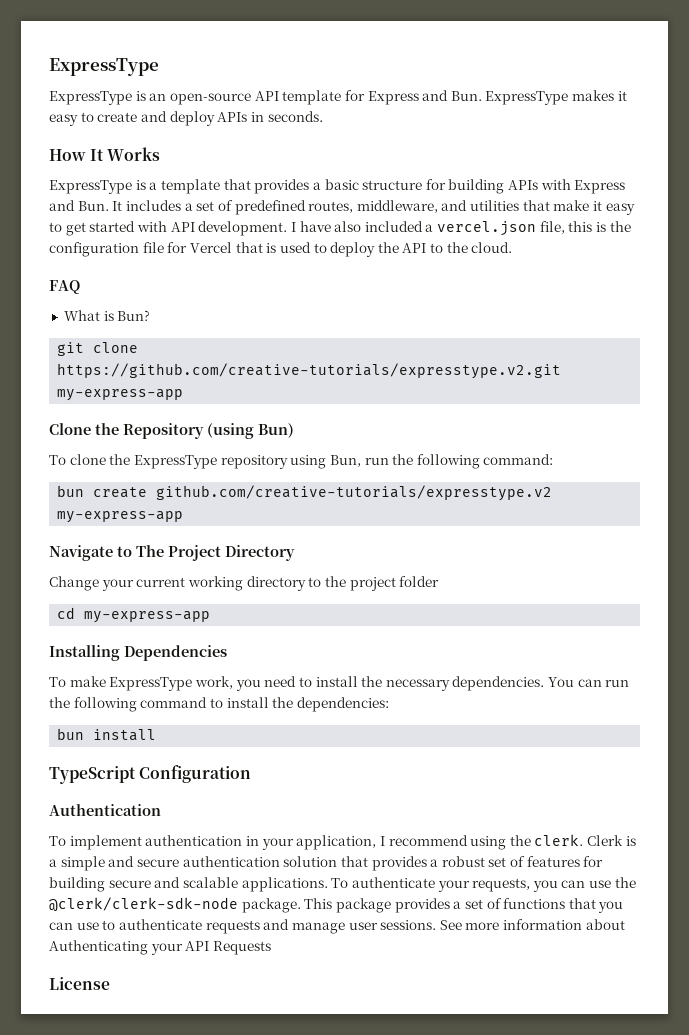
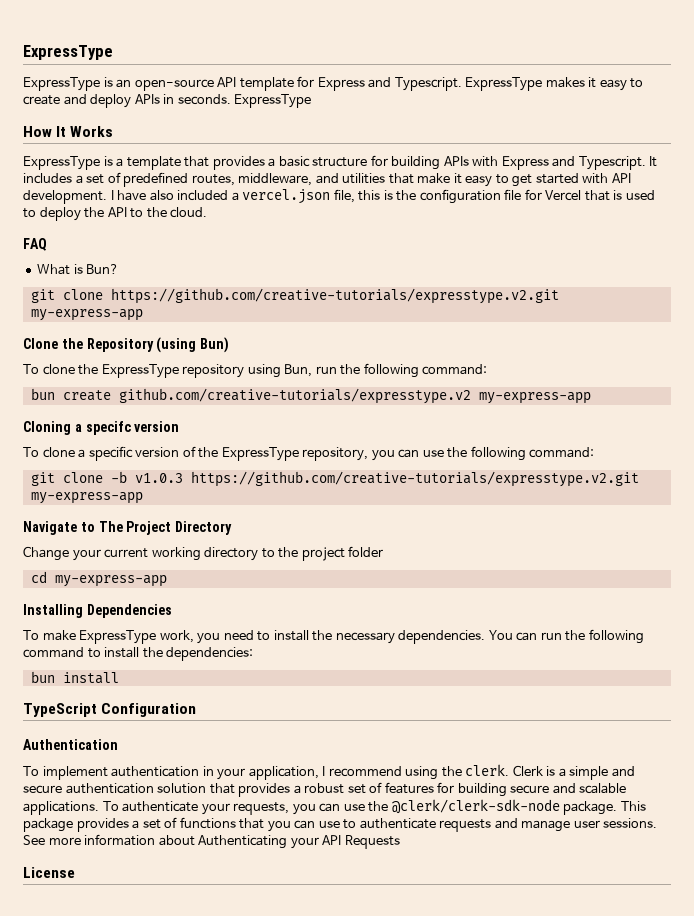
- ExpressType is an open-source API template for Express and Bun. ExpressType makes it easy to create and deploy APIs in seconds.
+ ExpressType is an open-source API template for Express and Typescript. ExpressType makes it easy to create and deploy APIs in seconds. ExpressType
- ExpressType is a template that provides a basic structure for building APIs with Express and Bun. It includes a set of predefined routes, middleware, and utilities that make it easy to get started with API development.
+ ExpressType is a template that provides a basic structure for building APIs with Express and Typescript. It includes a set of predefined routes, middleware, and utilities that make it easy to get started with API development.
+ Cloning a specifc version
+ To clone a specific version of the ExpressType repository, you can use the following command:
+ git clone -b v1.0.3 https://github.com/creative-tutorials/expresstype.v2.git my-express-app

